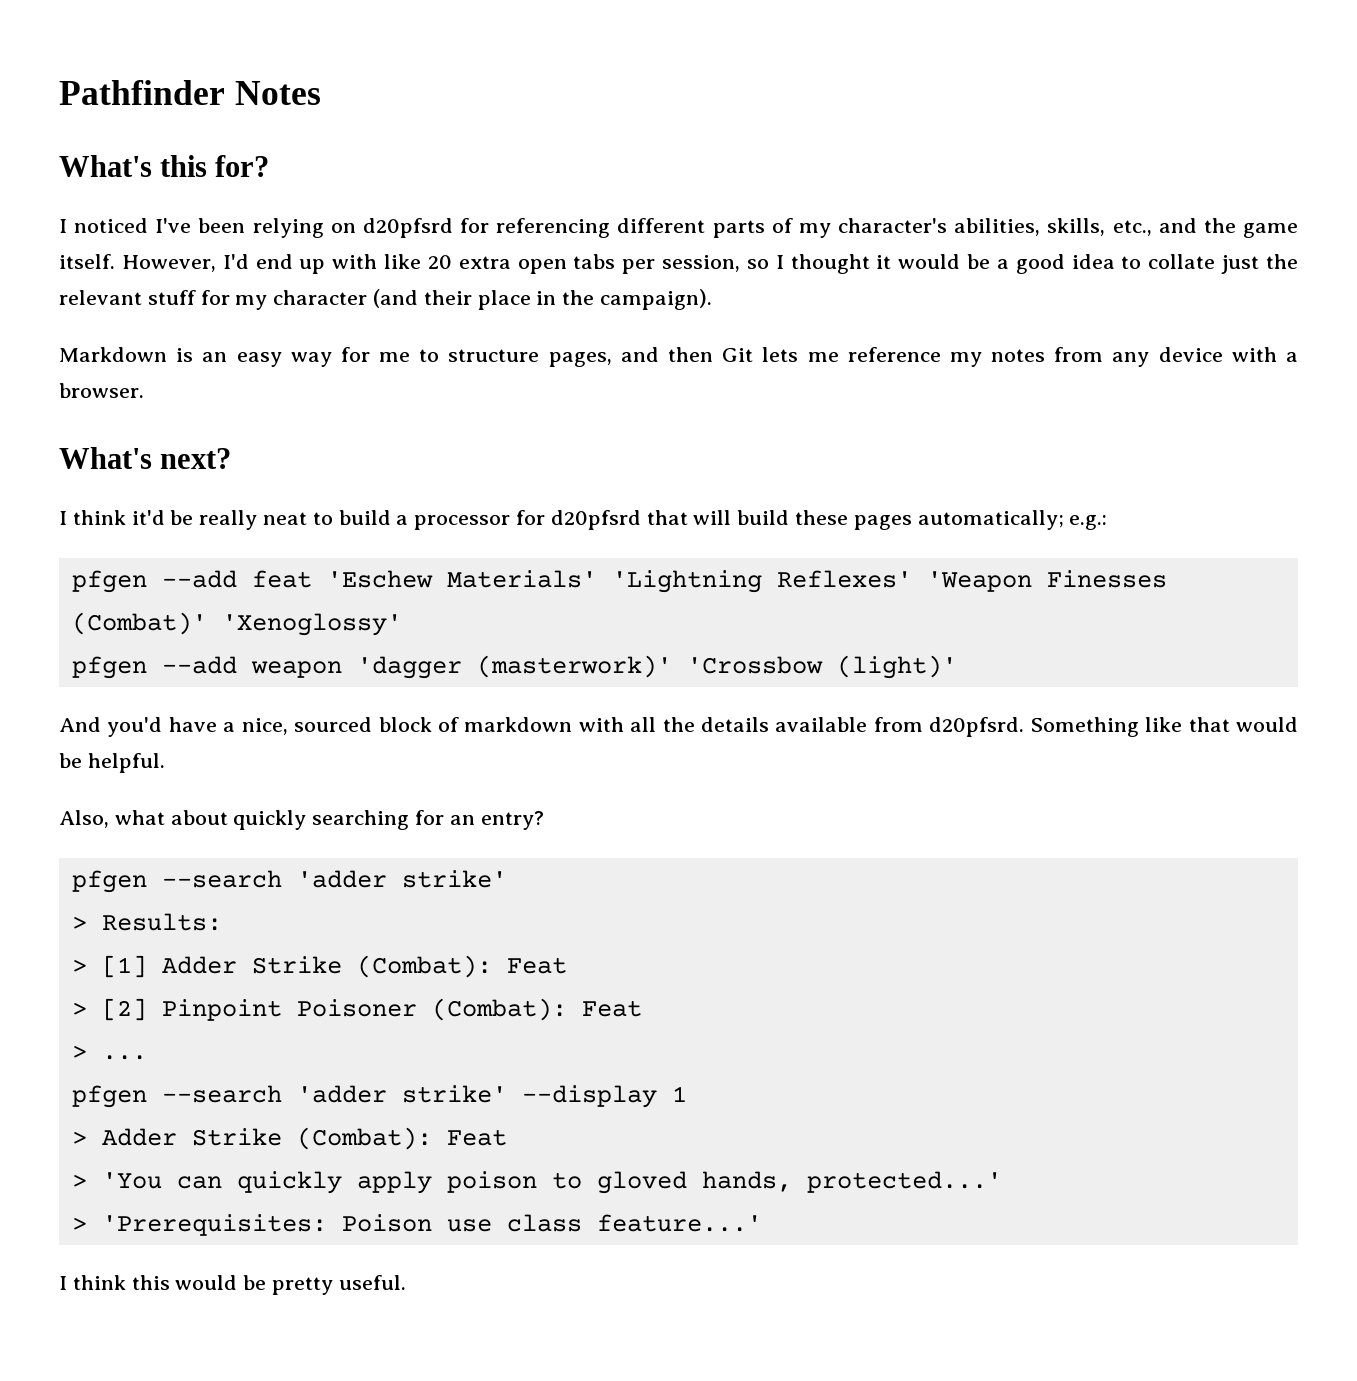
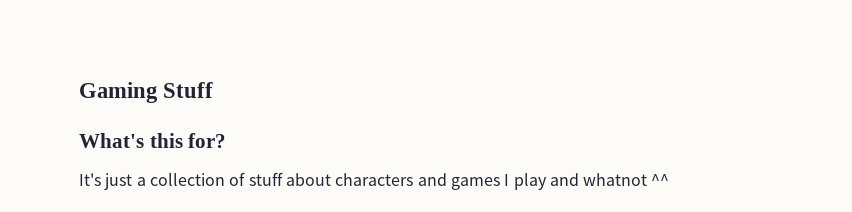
- Pathfinder Notes
+ Gaming Stuff
- I noticed I've been relying on d20pfsrd for referencing different parts of my character's abilities, skills, etc., and the game itself. However, I'd end up with like 20 extra open tabs per session, so I thought it would be a good idea to collate just the relevant stuff for my character (and their place in the campaign).
- Markdown is an easy way for me to structure pages, and then Git lets me reference my notes from any device with a browser.
- What's next?
- I think it'd be really neat to build a processor for d20pfsrd that will build these pages automatically; e.g.:
- pfgen --add feat 'Eschew Materials' 'Lightning Reflexes' 'Weapon Finesses (Combat)' 'Xenoglossy'
- pfgen --add weapon 'dagger (masterwork)' 'Crossbow (light)'
- And you'd have a nice, sourced block of markdown with all the details available from d20pfsrd. Something like that would be helpful.
- Also, what about quickly searching for an entry?
- pfgen --search 'adder strike'
- > Results:
- > [1] Adder Strike (Combat): Feat
- > [2] Pinpoint Poisoner (Combat): Feat
- > ...
- pfgen --search 'adder strike' --display 1
- > Adder Strike (Combat): Feat
- > 'You can quickly apply poison to gloved hands, protected...'
- > 'Prerequisites: Poison use class feature...'
- I think this would be pretty useful.
+ It's just a collection of stuff about characters and games I play and whatnot ^^

